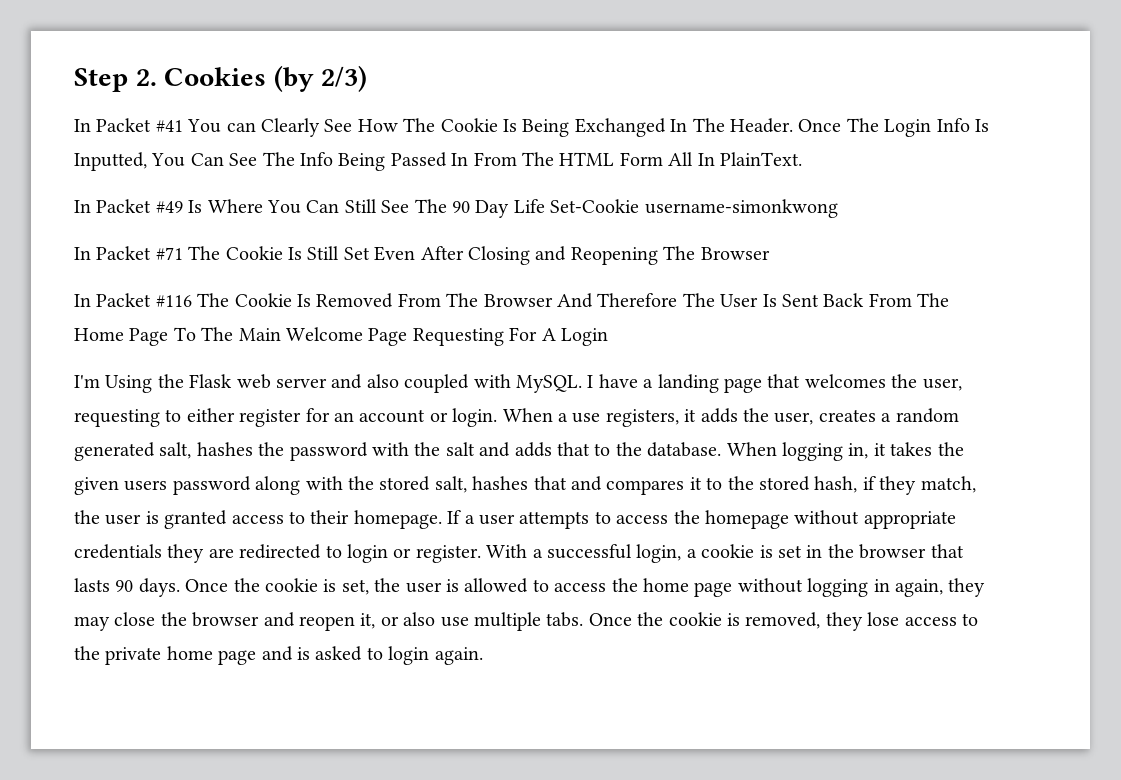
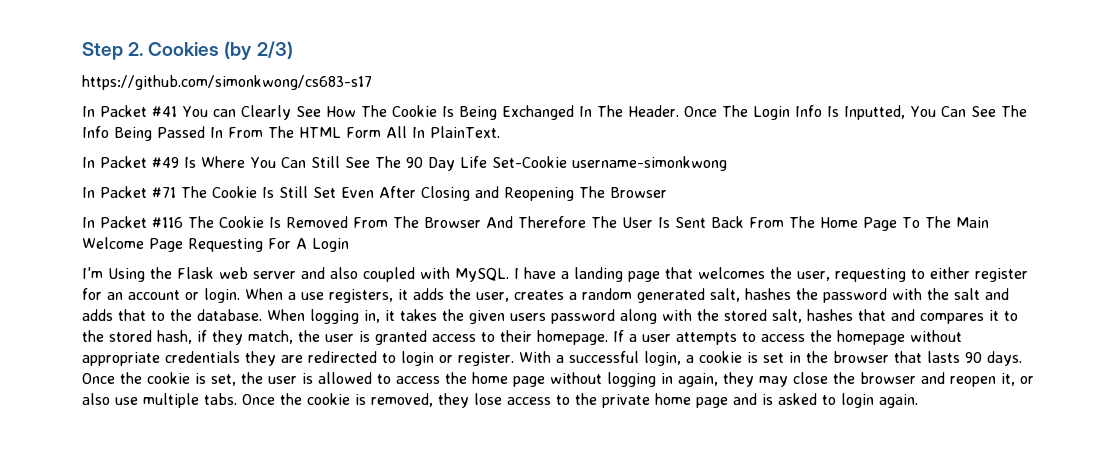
+ https://github.com/simonkwong/cs683-s17

